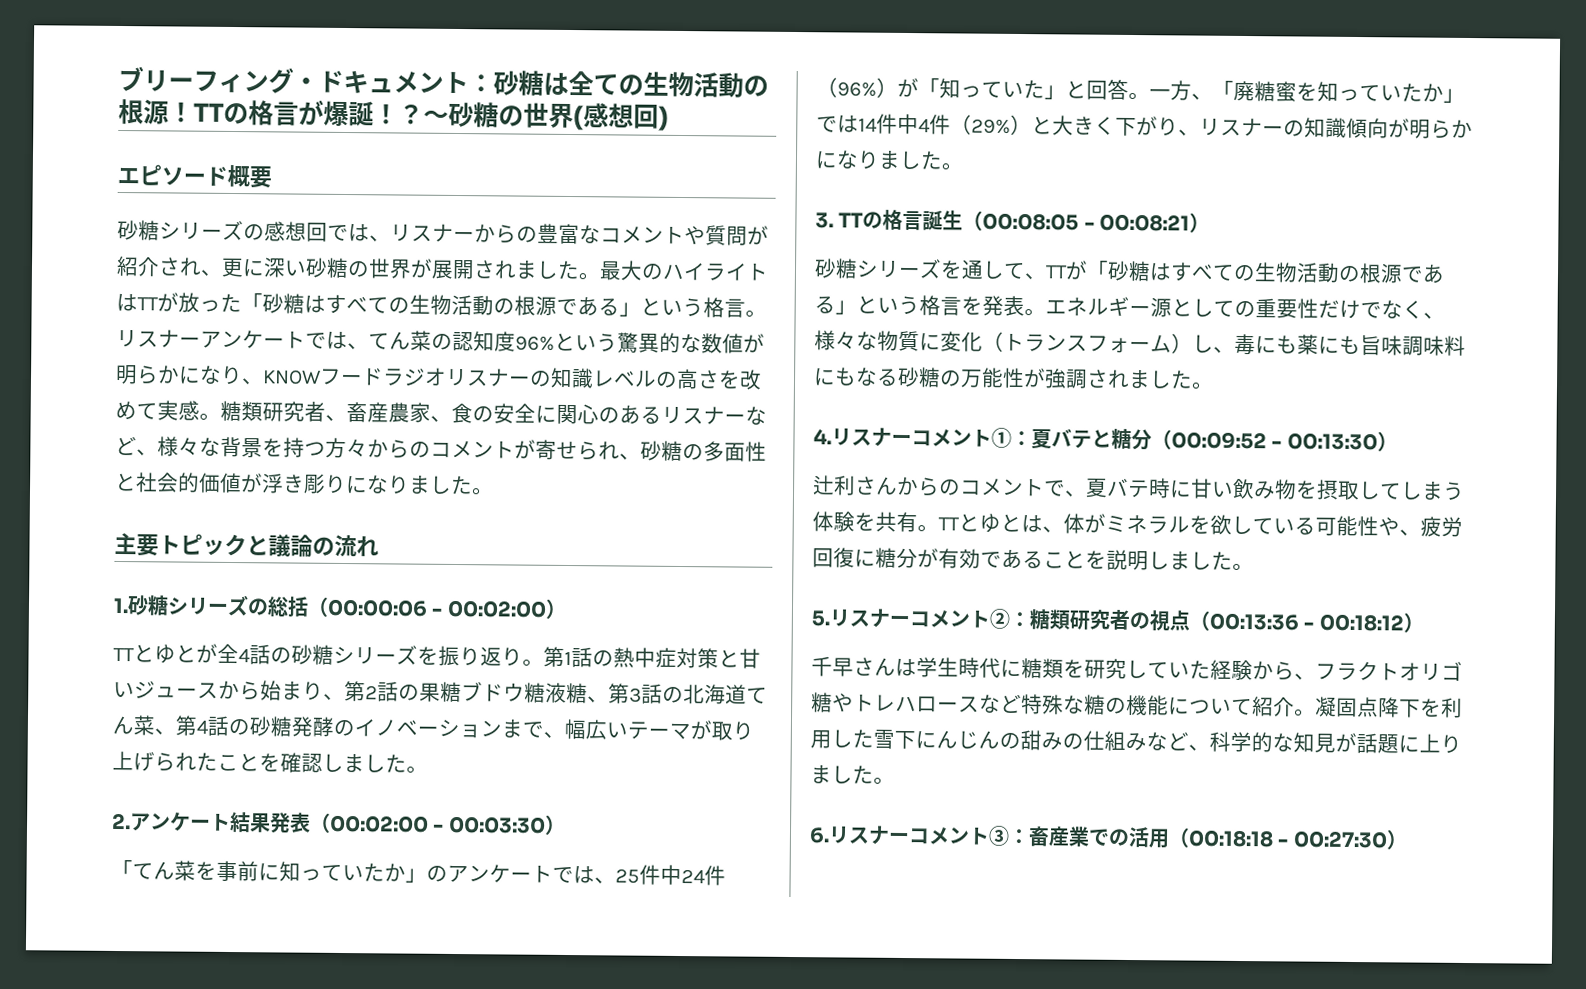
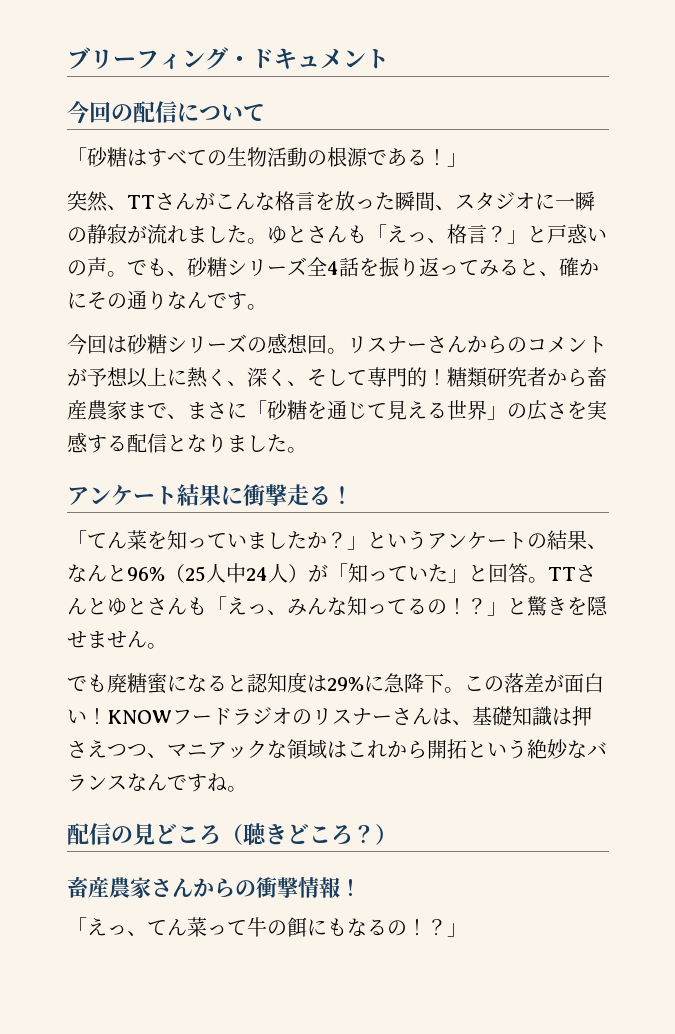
- ブリーフィング・ドキュメント：砂糖は全ての生物活動の根源！TTの格言が爆誕！？〜砂糖の世界(感想回)
- エピソード概要
- 砂糖シリーズの感想回では、リスナーからの豊富なコメントや質問が紹介され、更に深い砂糖の世界が展開されました。最大のハイライトはTTが放った「砂糖はすべての生物活動の根源である」という格言。リスナーアンケートでは、てん菜の認知度96%という驚異的な数値が明らかになり、KNOWフードラジオリスナーの知識レベルの高さを改めて実感。糖類研究者、畜産農家、食の安全に関心のあるリスナーなど、様々な背景を持つ方々からのコメントが寄せられ、砂糖の多面性と社会的価値が浮き彫りになりました。
- 主要トピックと議論の流れ
- 1.砂糖シリーズの総括（00:00:06 - 00:02:00）
- TTとゆとが全4話の砂糖シリーズを振り返り。第1話の熱中症対策と甘いジュースから始まり、第2話の果糖ブドウ糖液糖、第3話の北海道てん菜、第4話の砂糖発酵のイノベーションまで、幅広いテーマが取り上げられたことを確認しました。
- 2.アンケート結果発表（00:02:00 - 00:03:30）
+ ブリーフィング・ドキュメント
+ 今回の配信について
+ 「砂糖はすべての生物活動の根源である！」
+ 突然、TTさんがこんな格言を放った瞬間、スタジオに一瞬の静寂が流れました。ゆとさんも「えっ、格言？」と戸惑いの声。でも、砂糖シリーズ全4話を振り返ってみると、確かにその通りなんです。
+ 今回は砂糖シリーズの感想回。リスナーさんからのコメントが予想以上に熱く、深く、そして専門的！糖類研究者から畜産農家まで、まさに「砂糖を通じて見える世界」の広さを実感する配信となりました。
+ アンケート結果に衝撃走る！
- 「てん菜を事前に知っていたか」のアンケートでは、25件中24件（96%）が「知っていた」と回答。
+ 「てん菜を知っていましたか？」というアンケートの結果、なんと96%（25人中24人）が「知っていた」と回答。
- 一方、「廃糖蜜を知っていたか」では14件中4件（29%）と大きく下がり、リスナーの知識傾向が明らかになりました。
- 3. TTの格言誕生（00:08:05 - 00:08:21）
- 砂糖シリーズを通して、TTが「砂糖はすべての生物活動の根源である」という格言を発表。エネルギー源としての重要性だけでなく、様々な物質に変化（トランスフォーム）し、毒にも薬にも旨味調味料にもなる砂糖の万能性が強調されました。
- 4.リスナーコメント①：夏バテと糖分（00:09:52 - 00:13:30）
- 辻利さんからのコメントで、夏バテ時に甘い飲み物を摂取してしまう体験を共有。TTとゆとは、体がミネラルを欲している可能性や、疲労回復に糖分が有効であることを説明しました。
- 5.リスナーコメント②：糖類研究者の視点（00:13:36 - 00:18:12）
- 千早さんは学生時代に糖類を研究していた経験から、フラクトオリゴ糖やトレハロースなど特殊な糖の機能について紹介。凝固点降下を利用した雪下にんじんの甜みの仕組みなど、科学的な知見が話題に上りました。
- 6.リスナーコメント③：畜産業での活用（00:18:18 - 00:27:30）
+ TTさんとゆとさんも「えっ、みんな知ってるの！？」と驚きを隠せません。
+ でも廃糖蜜になると認知度は29%に急降下。この落差が面白い！KNOWフードラジオのリスナーさんは、基礎知識は押さえつつ、マニアックな領域はこれから開拓という絶妙なバランスなんですね。
+ 配信の見どころ（聴きどころ？）
+ 畜産農家さんからの衝撃情報！
+ 「えっ、てん菜って牛の餌にもなるの！？」

